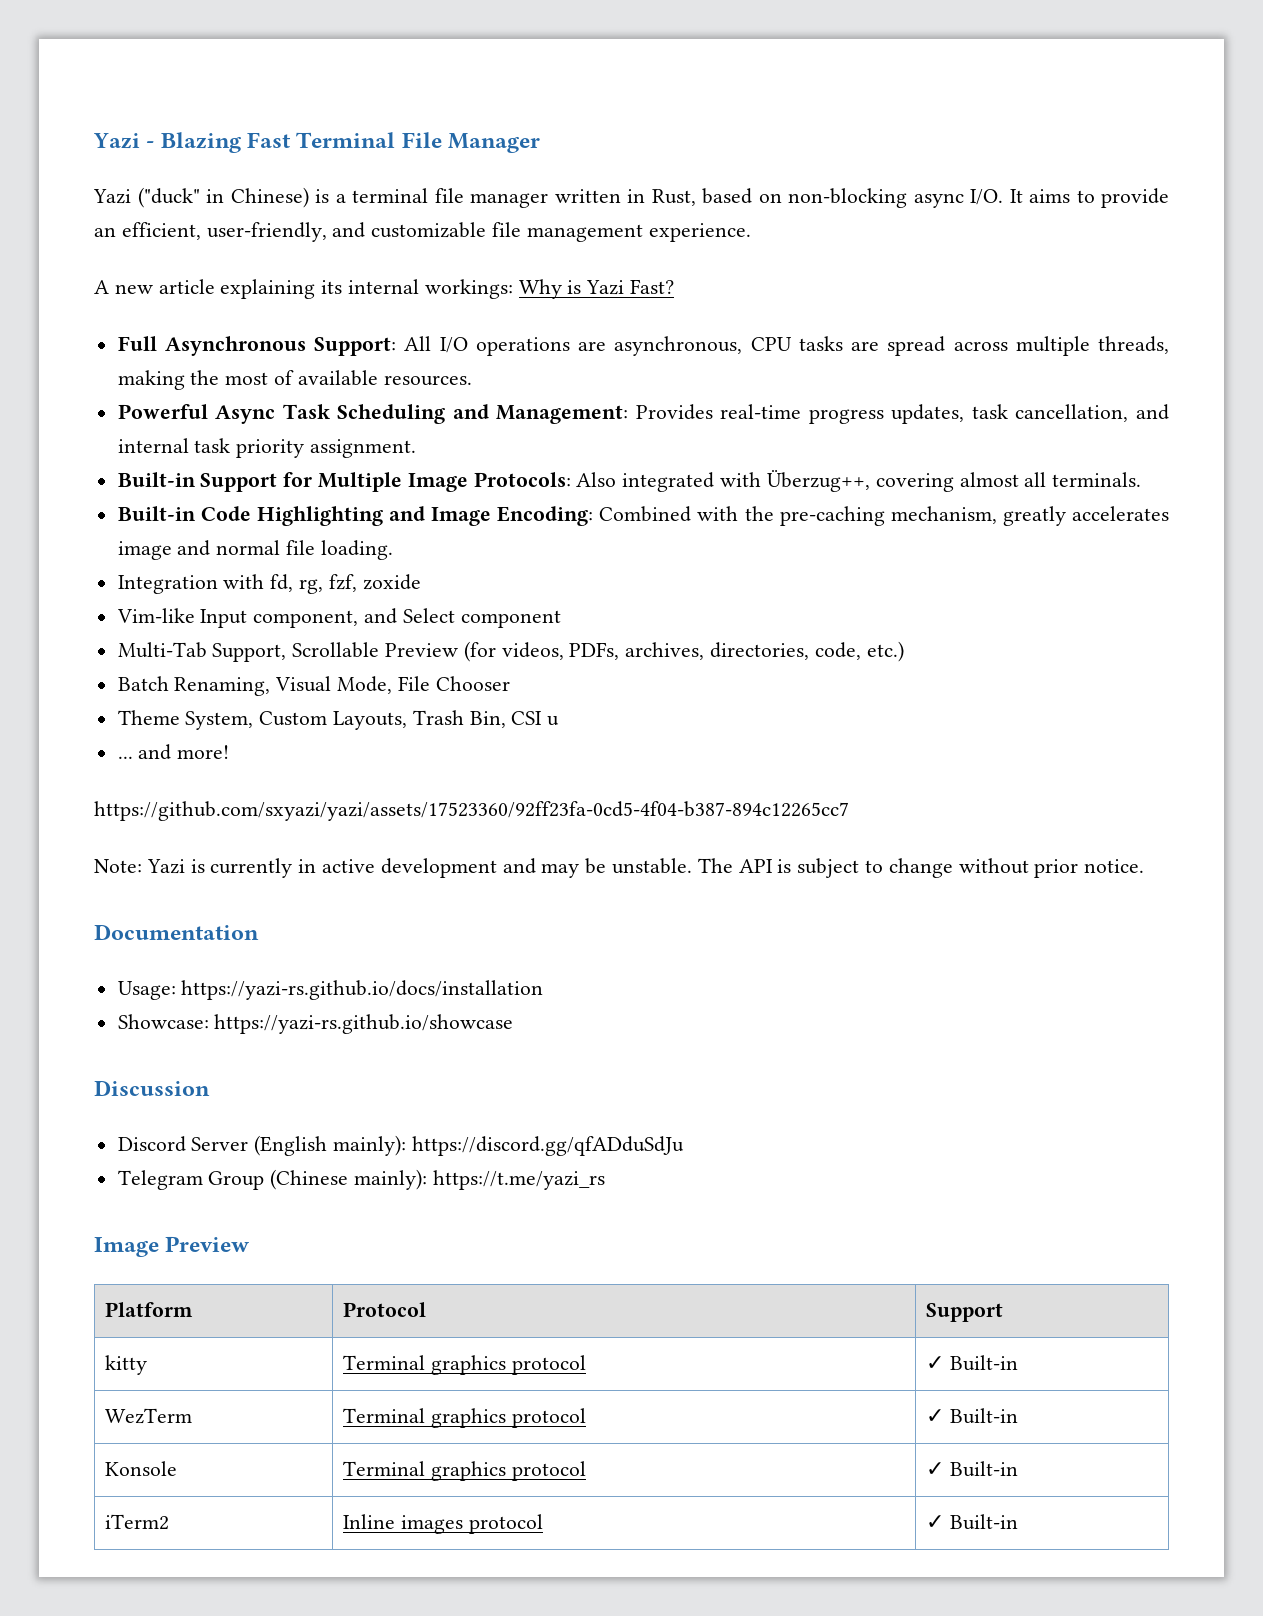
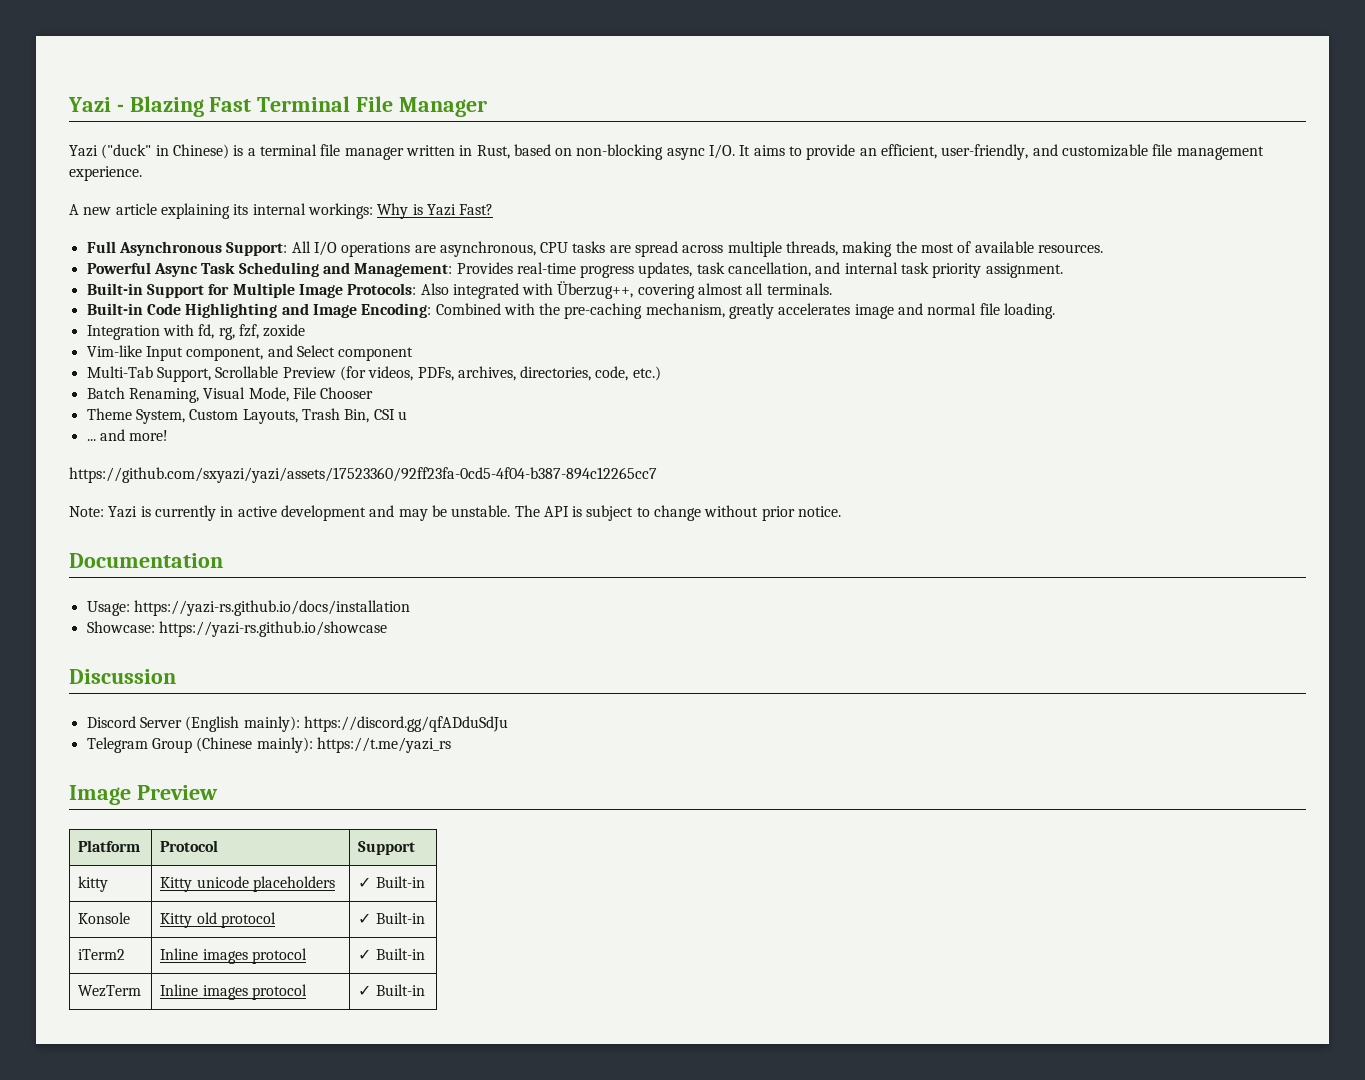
- kitty | Terminal graphics protocol | ✓ Built-in
- WezTerm | Terminal graphics protocol | ✓ Built-in
+ kitty | Kitty unicode placeholders | ✓ Built-in
- Konsole | Terminal graphics protocol | ✓ Built-in
+ Konsole | Kitty old protocol | ✓ Built-in
+ WezTerm | Inline images protocol | ✓ Built-in

